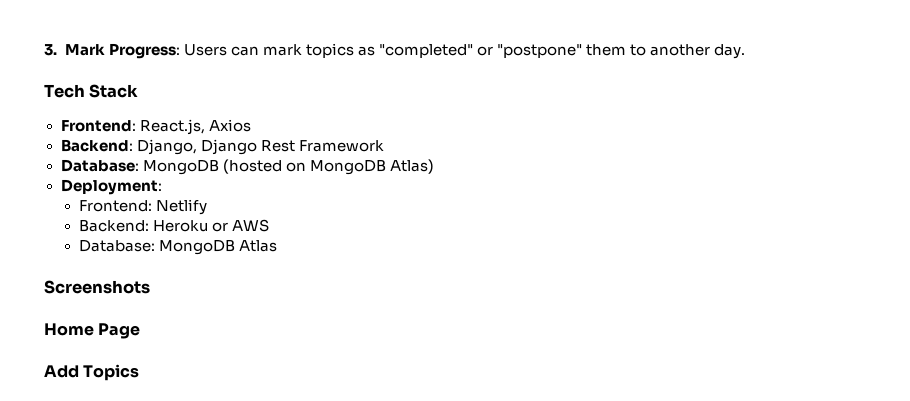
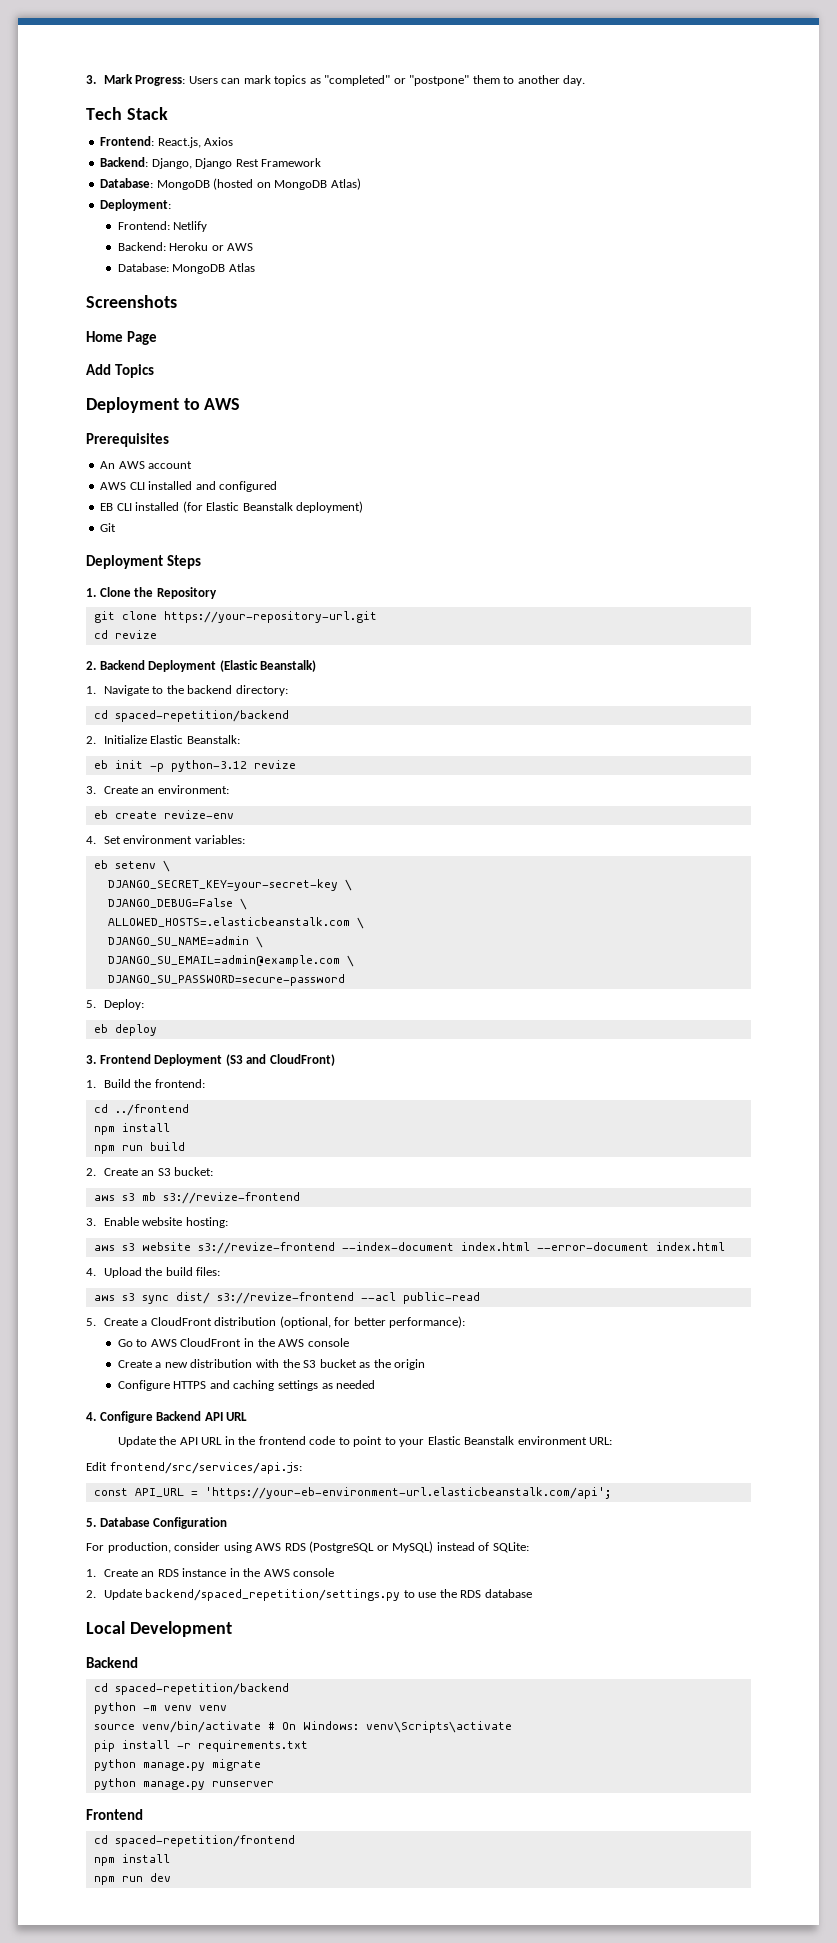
+ Deployment to AWS
+ Prerequisites
+ An AWS account
+ AWS CLI installed and configured
+ EB CLI installed (for Elastic Beanstalk deployment)
+ Git
+ Deployment Steps
+ 1. Clone the Repository
+ git clone https://your-repository-url.git
+ cd revize
+ 2. Backend Deployment (Elastic Beanstalk)
+ 1. Navigate to the backend directory:
+ cd spaced-repetition/backend
+ 2. Initialize Elastic Beanstalk:
+ eb init -p python-3.12 revize
+ 3. Create an environment:
+ eb create revize-env
+ 4. Set environment variables:
+ eb setenv \
+ DJANGO_SECRET_KEY=your-secret-key \
+ DJANGO_DEBUG=False \
+ ALLOWED_HOSTS=.elasticbeanstalk.com \
+ DJANGO_SU_NAME=admin \
+ DJANGO_SU_EMAIL=admin@example.com \
+ DJANGO_SU_PASSWORD=secure-password
+ 5. Deploy:
+ eb deploy
+ 3. Frontend Deployment (S3 and CloudFront)
+ 1. Build the frontend:
+ cd ../frontend
+ npm install
+ npm run build
+ 2. Create an S3 bucket:
+ aws s3 mb s3://revize-frontend
+ 3. Enable website hosting:
+ aws s3 website s3://revize-frontend --index-document index.html --error-document index.html
+ 4. Upload the build files:
+ aws s3 sync dist/ s3://revize-frontend --acl public-read
+ 5. Create a CloudFront distribution (optional, for better performance):
+ Go to AWS CloudFront in the AWS console
+ Create a new distribution with the S3 bucket as the origin
+ Configure HTTPS and caching settings as needed
+ 4. Configure Backend API URL
+ Update the API URL in the frontend code to point to your Elastic Beanstalk environment URL:
+ Edit frontend/src/services/api.js:
+ const API_URL = 'https://your-eb-environment-url.elasticbeanstalk.com/api';
+ 5. Database Configuration
+ For production, consider using AWS RDS (PostgreSQL or MySQL) instead of SQLite:
+ 1. Create an RDS instance in the AWS console
+ 2. Update backend/spaced_repetition/settings.py to use the RDS database
+ Local Development
+ Backend
+ cd spaced-repetition/backend
+ python -m venv venv
+ source venv/bin/activate # On Windows: venv\Scripts\activate
+ pip install -r requirements.txt
+ python manage.py migrate
+ python manage.py runserver
+ Frontend
+ cd spaced-repetition/frontend
+ npm install
+ npm run dev

